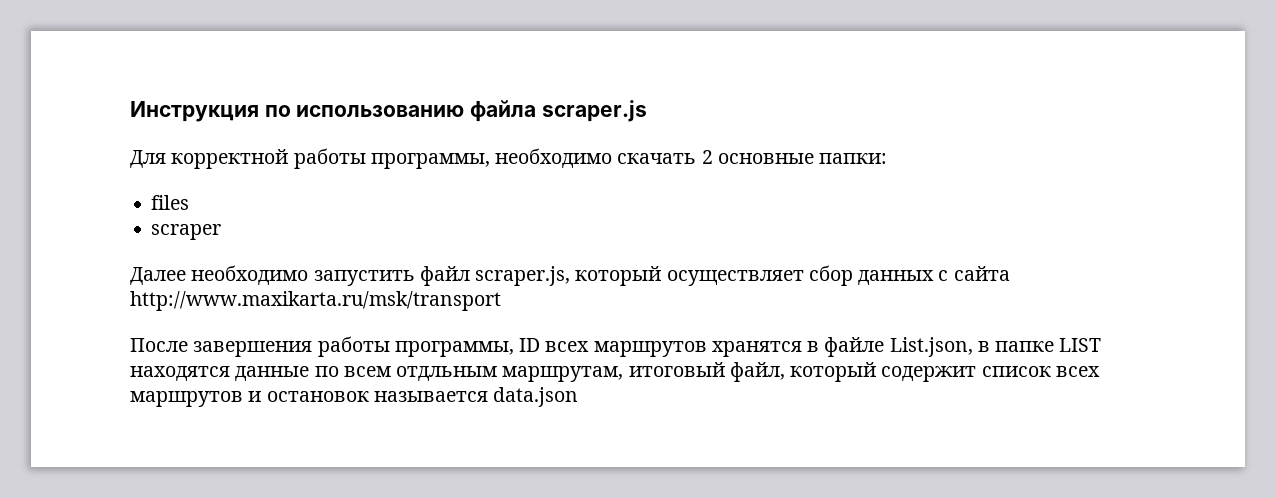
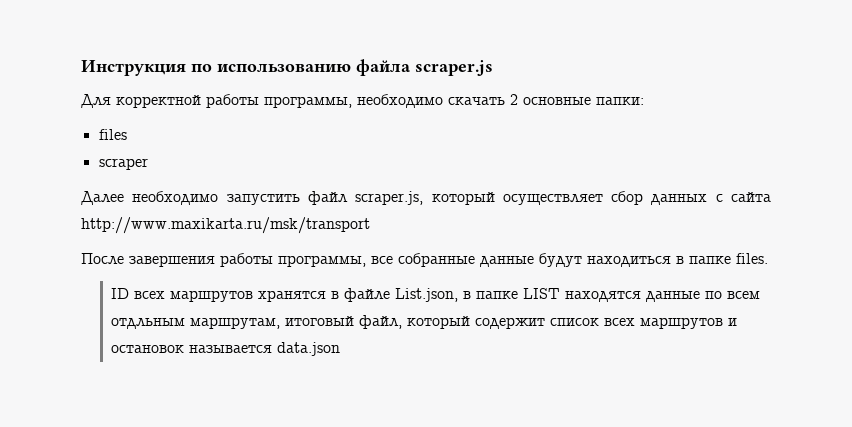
- После завершения работы программы, ID всех маршрутов хранятся в файле List.json, в папке LIST находятся данные по всем отдльным маршрутам, итоговый файл, который содержит список всех маршрутов и остановок называется data.json
+ После завершения работы программы, все собранные данные будут находиться в папке files.
+ ID всех маршрутов хранятся в файле List.json, в папке LIST находятся данные по всем отдльным маршрутам, итоговый файл, который содержит список всех маршрутов и остановок называется data.json

